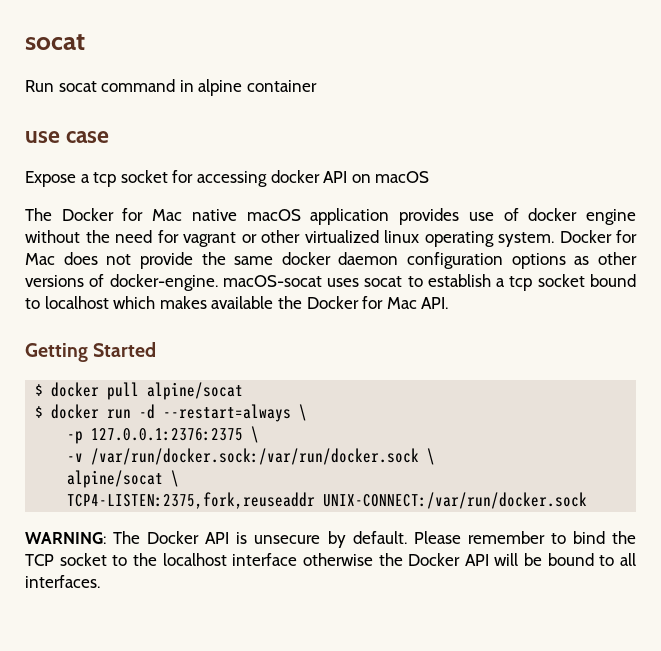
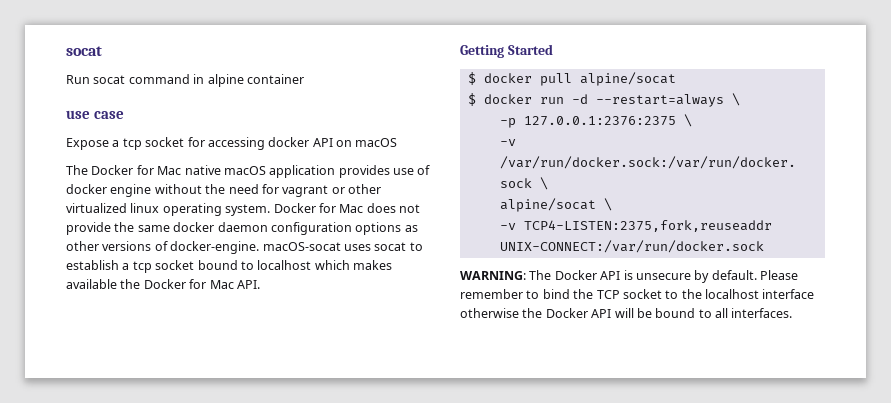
- TCP4-LISTEN:2375,fork,reuseaddr UNIX-CONNECT:/var/run/docker.sock
+ -v TCP4-LISTEN:2375,fork,reuseaddr UNIX-CONNECT:/var/run/docker.sock

